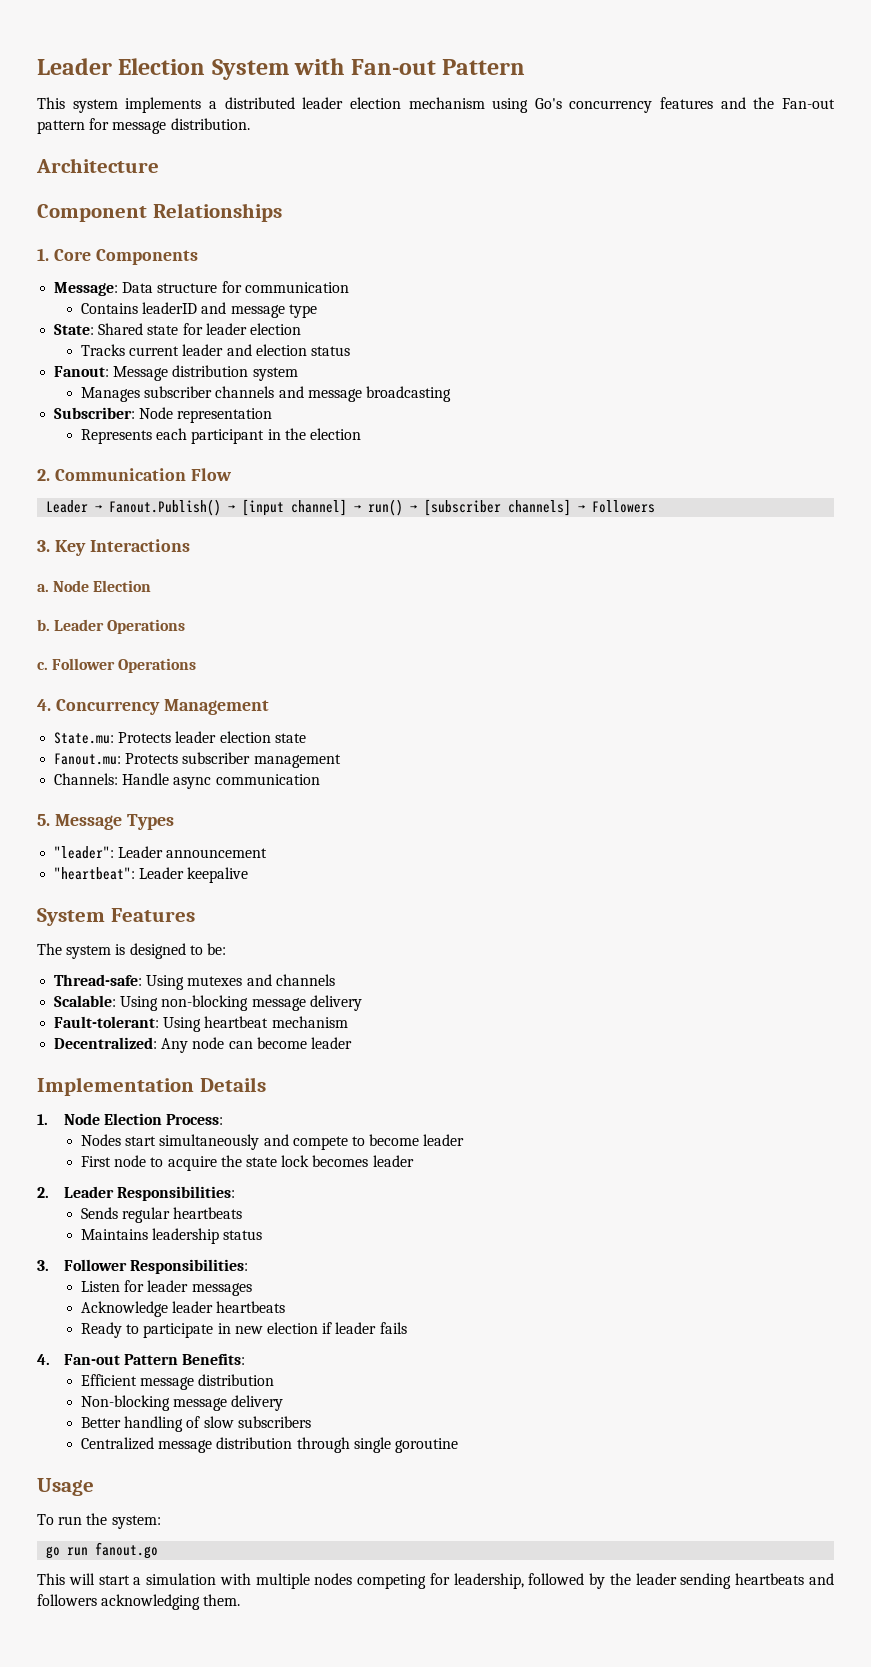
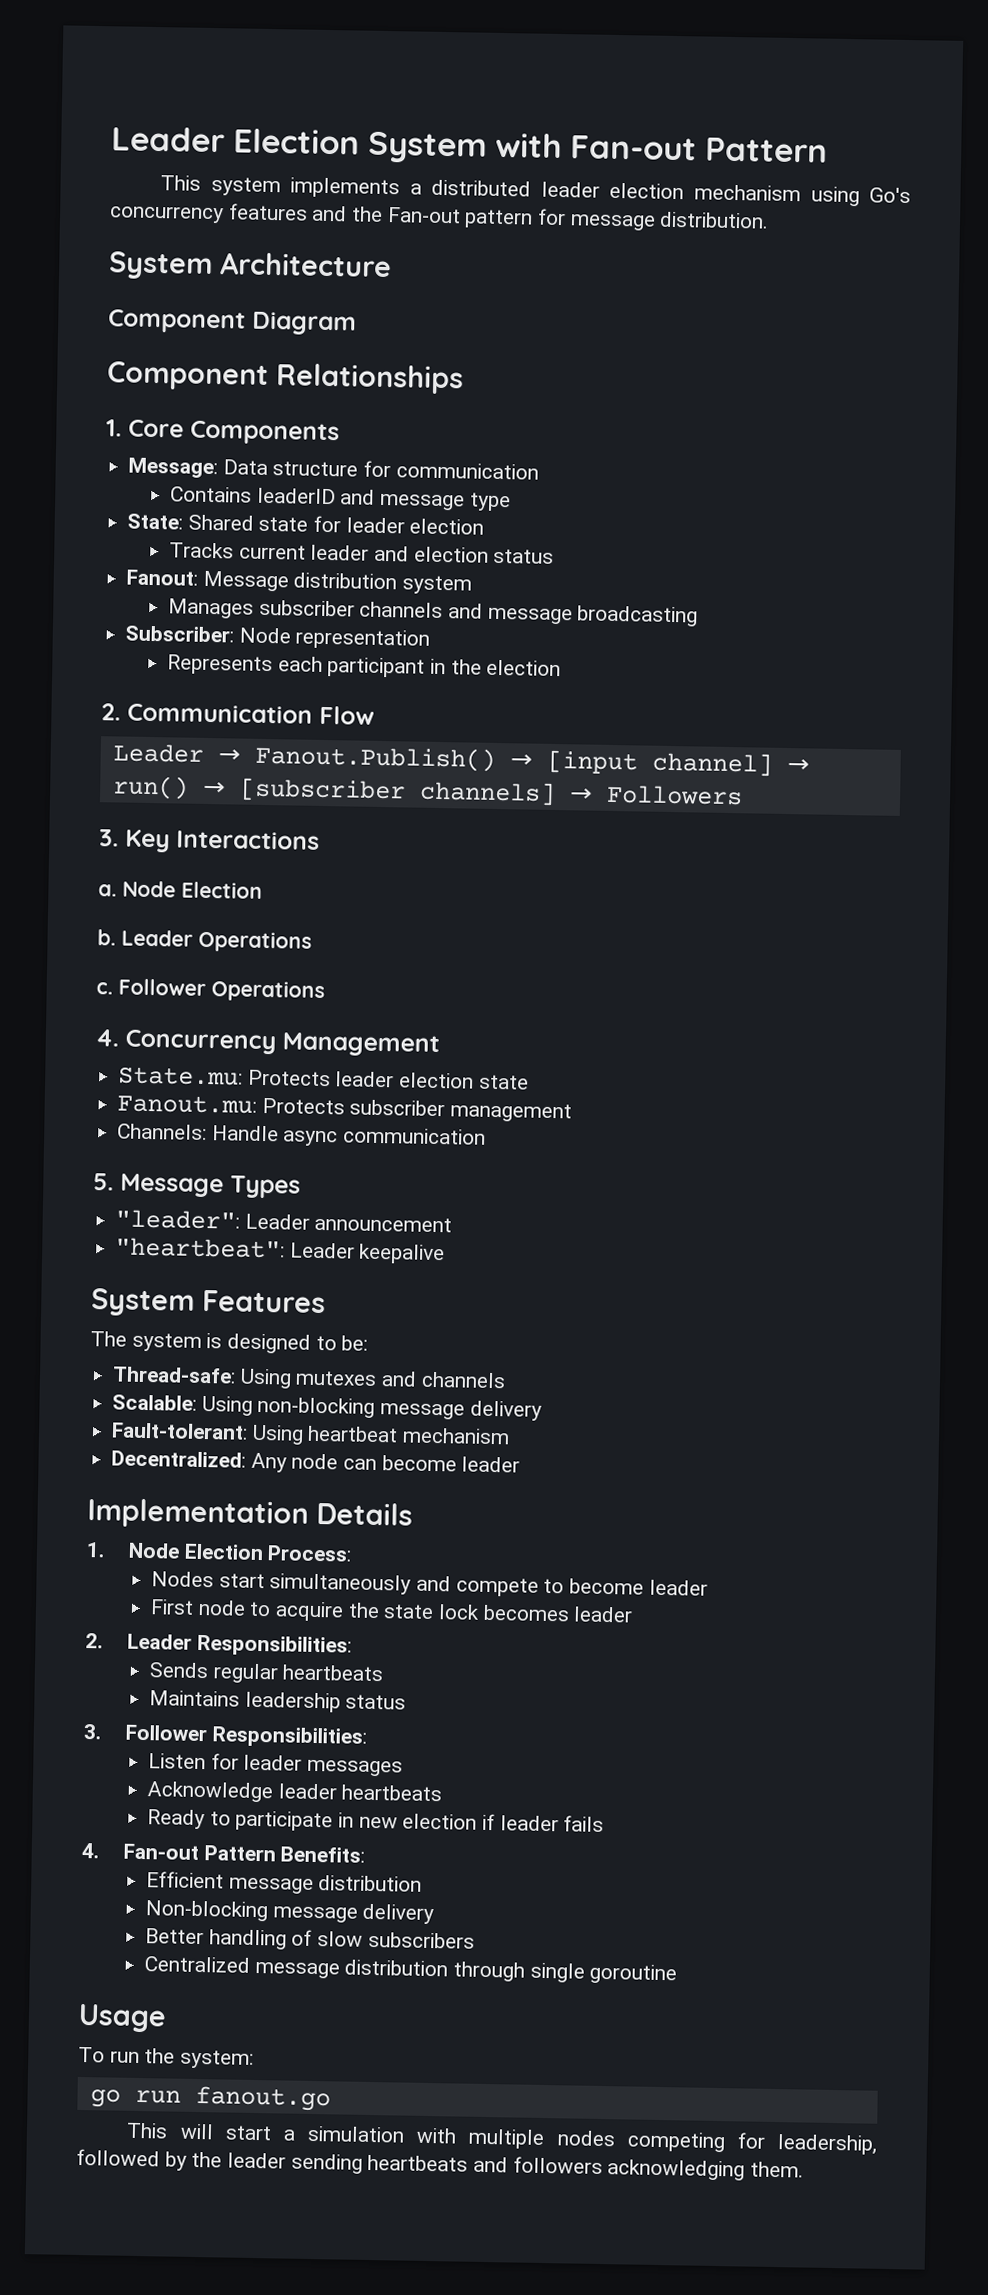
- Architecture
+ System Architecture
+ Component Diagram

